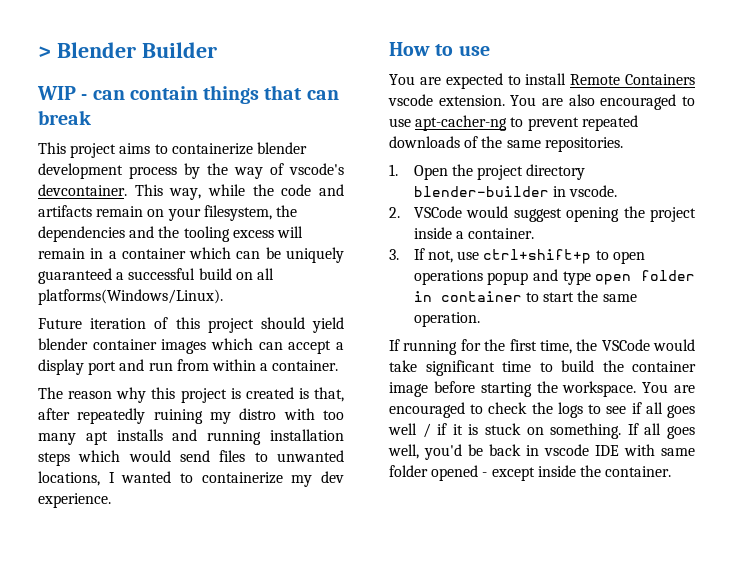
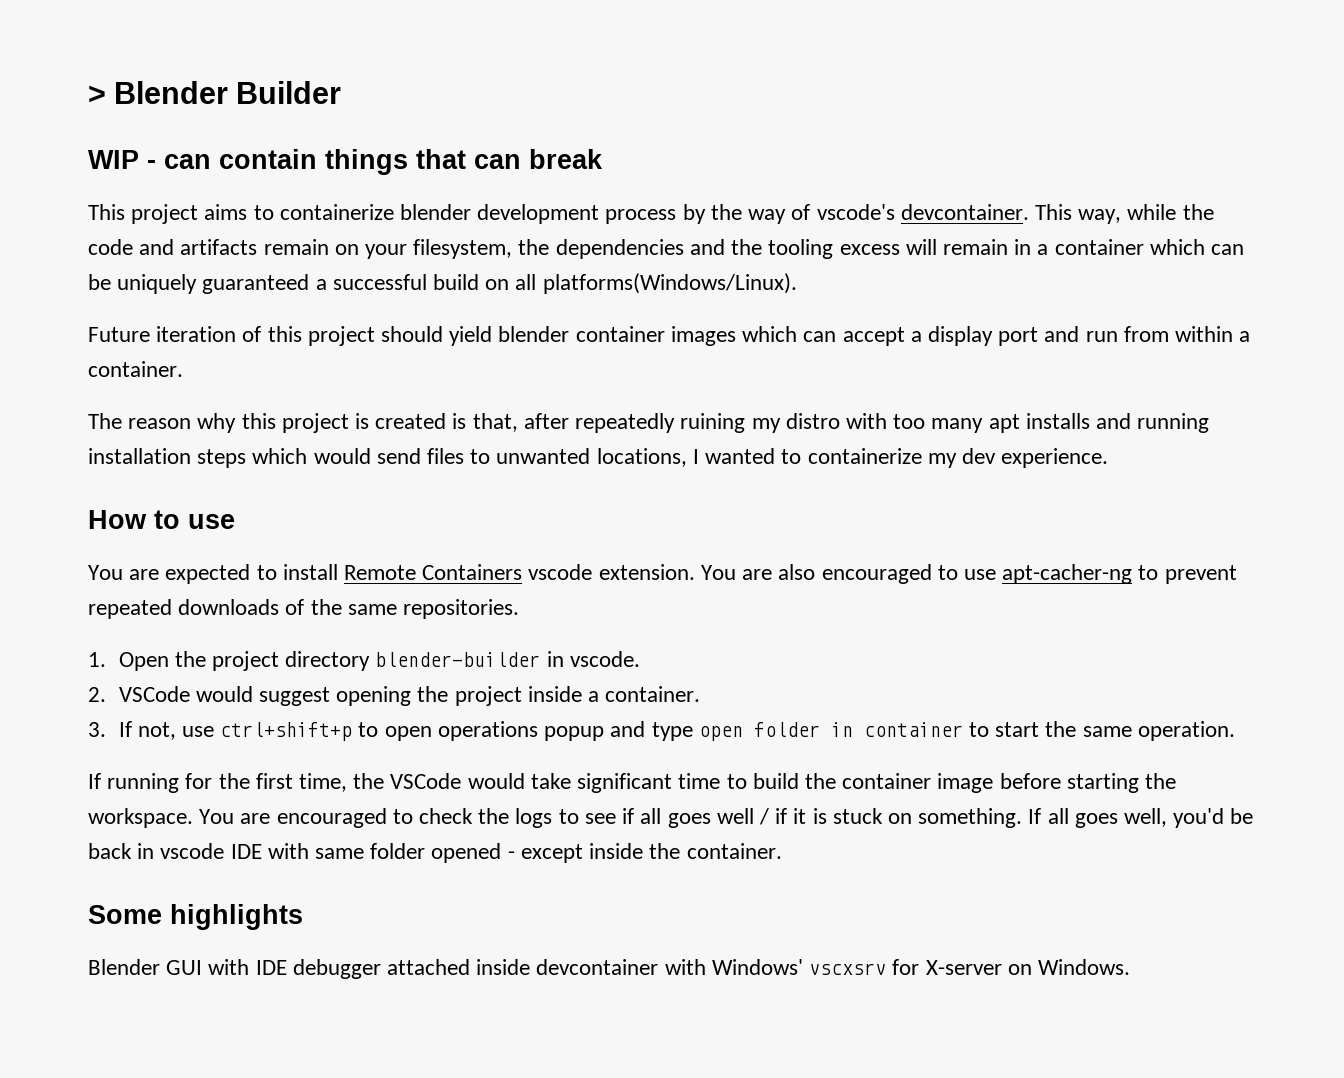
+ Some highlights
+ Blender GUI with IDE debugger attached inside devcontainer with Windows' vscxsrv for X-server on Windows.

